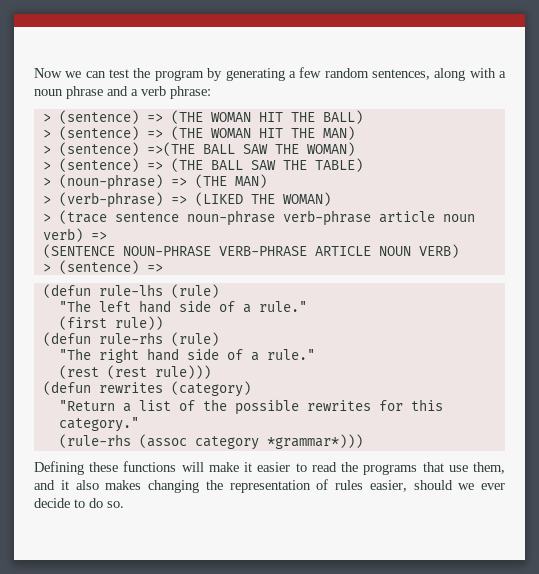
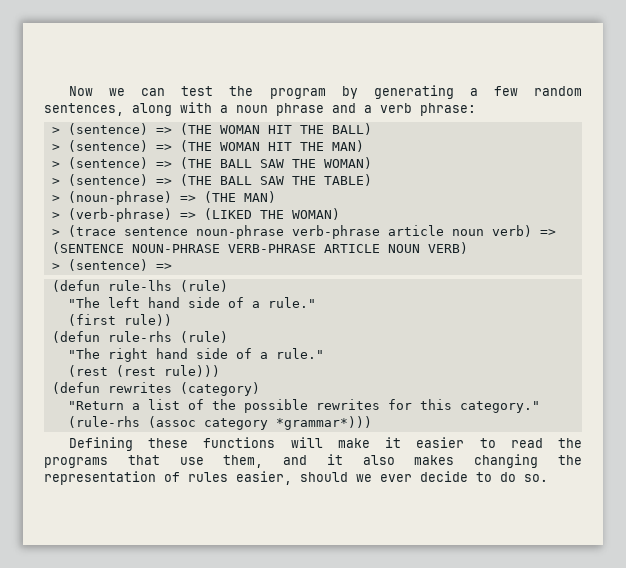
- > (sentence) =>(THE BALL SAW THE WOMAN)
+ > (sentence) => (THE BALL SAW THE WOMAN)

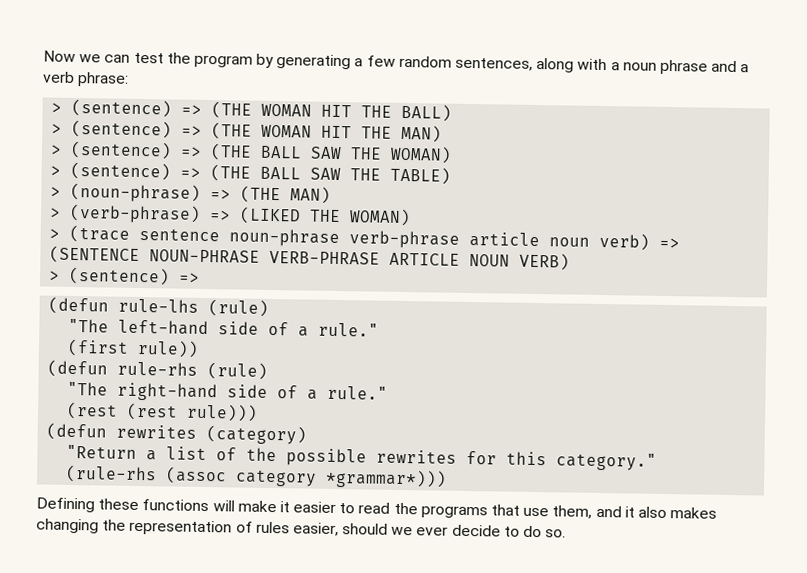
- "The left hand side of a rule."
+ "The left-hand side of a rule."
- "The right hand side of a rule."
+ "The right-hand side of a rule."

